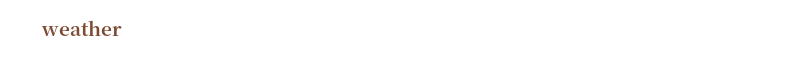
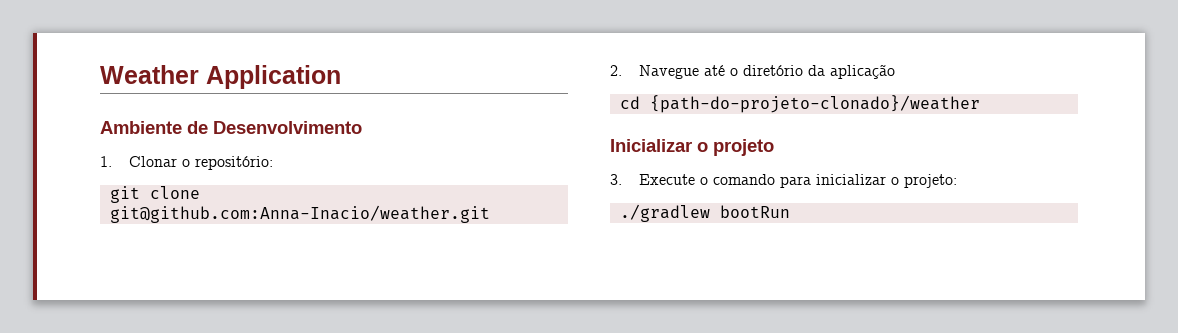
- weather
+ Weather Application
+ Ambiente de Desenvolvimento
+ 1. Clonar o repositório:
+ git clone git@github.com:Anna-Inacio/weather.git
+ 2. Navegue até o diretório da aplicação
+ cd {path-do-projeto-clonado}/weather
+ Inicializar o projeto
+ 3. Execute o comando para inicializar o projeto:
+ ./gradlew bootRun

